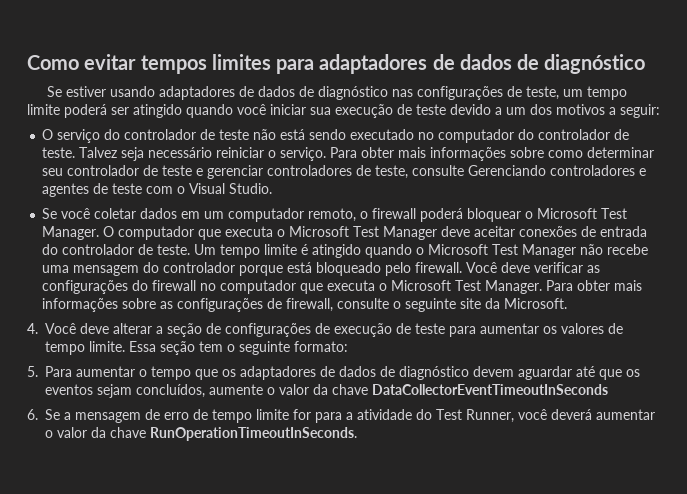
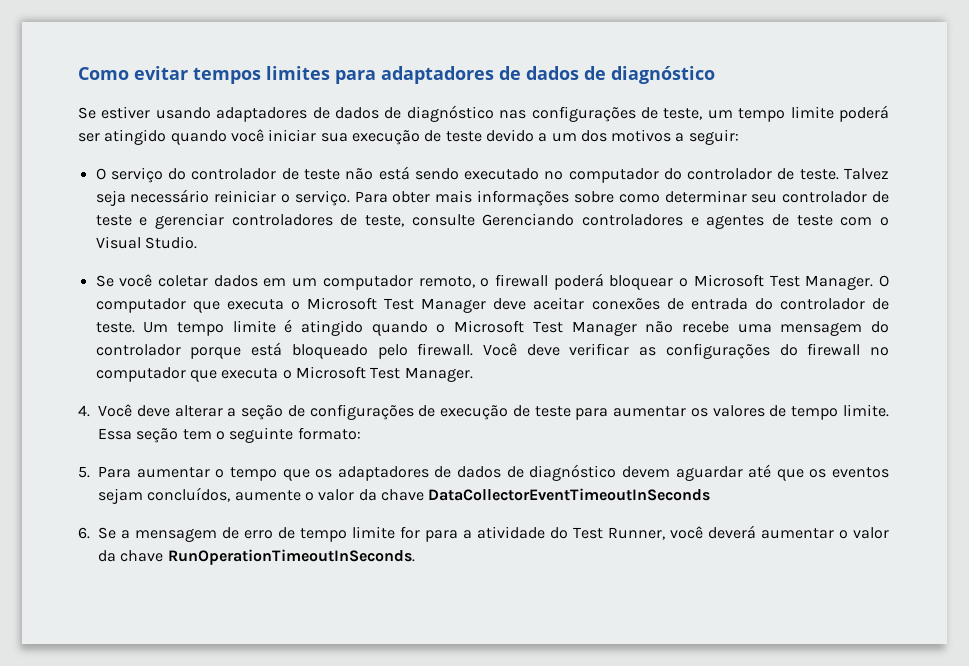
- Para obter mais informações sobre as configurações de firewall, consulte o seguinte site da Microsoft.

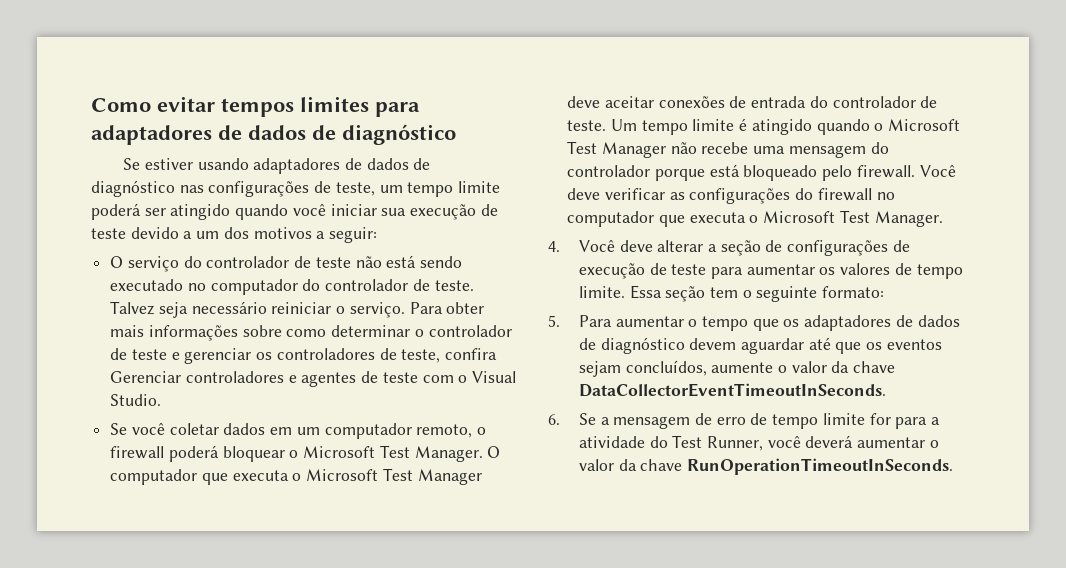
- Para obter mais informações sobre como determinar seu controlador de teste e gerenciar controladores de teste, consulte Gerenciando controladores e agentes de teste com o Visual Studio.
+ Para obter mais informações sobre como determinar o controlador de teste e gerenciar os controladores de teste, confira Gerenciar controladores e agentes de teste com o Visual Studio.
- 5. Para aumentar o tempo que os adaptadores de dados de diagnóstico devem aguardar até que os eventos sejam concluídos, aumente o valor da chave DataCollectorEventTimeoutInSeconds
+ 5. Para aumentar o tempo que os adaptadores de dados de diagnóstico devem aguardar até que os eventos sejam concluídos, aumente o valor da chave DataCollectorEventTimeoutInSeconds.

